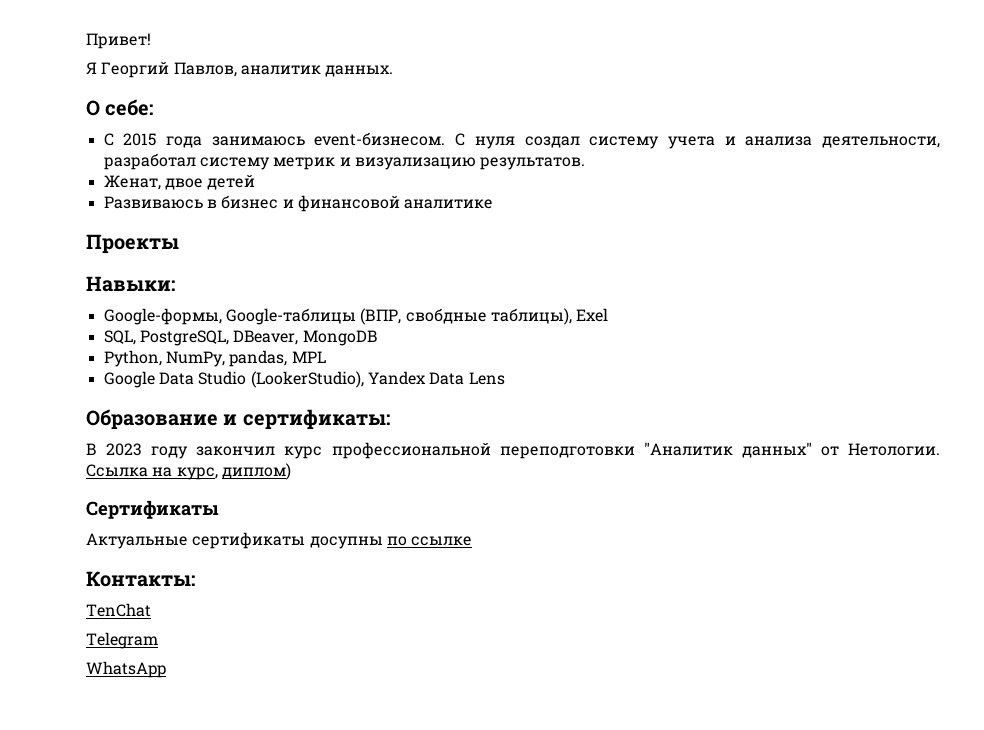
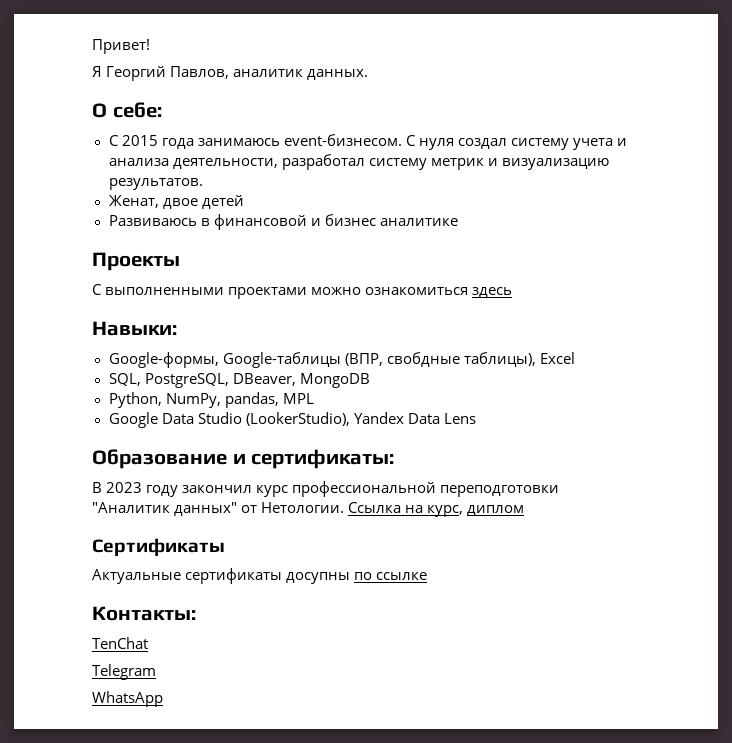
- Развиваюсь в бизнес и финансовой аналитике
+ Развиваюсь в финансовой и бизнес аналитике
+ С выполненными проектами можно ознакомиться здесь
- Google-формы, Google-таблицы (ВПР, свобдные таблицы), Exel
+ Google-формы, Google-таблицы (ВПР, свобдные таблицы), Excel
- Ссылка на курс, диплом)
+ Ссылка на курс, диплом

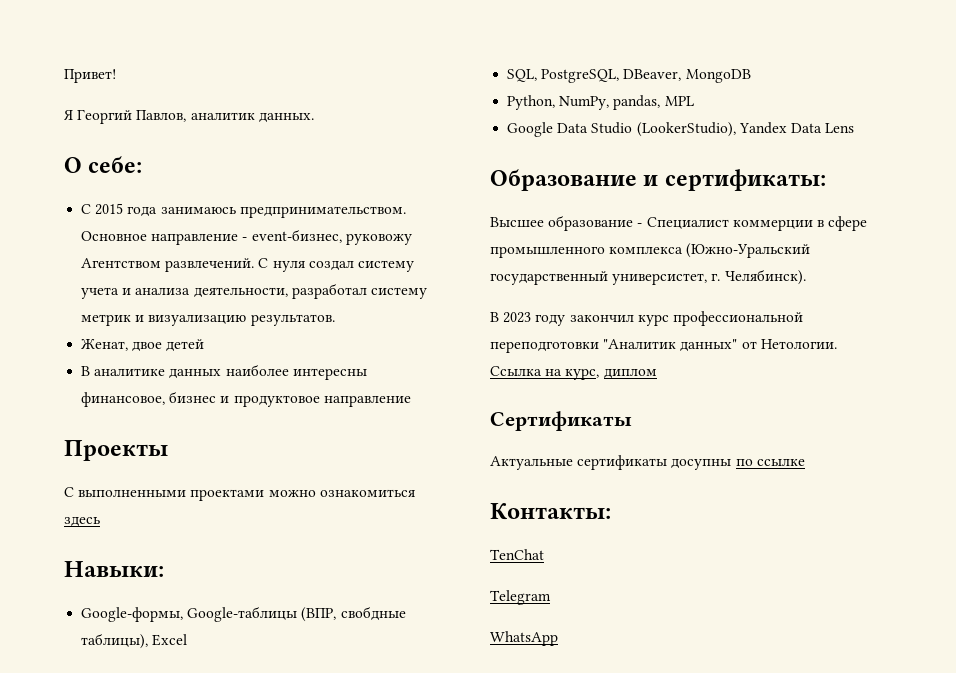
- С 2015 года занимаюсь event-бизнесом.
+ С 2015 года занимаюсь предпринимательством. Основное направление - event-бизнес, руковожу Агентством развлечений.
- Развиваюсь в финансовой и бизнес аналитике
+ В аналитике данных наиболее интересны финансовое, бизнес и продуктовое направление
+ Высшее образование - Специалист коммерции в сфере промышленного комплекса (Южно-Уральский государственный универсистет, г. Челябинск).

